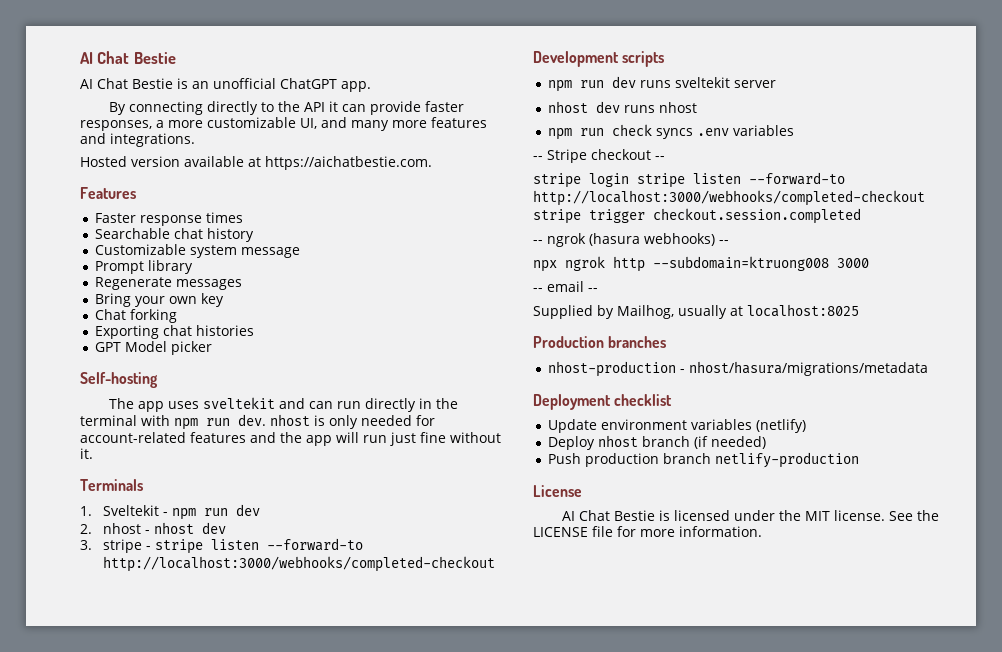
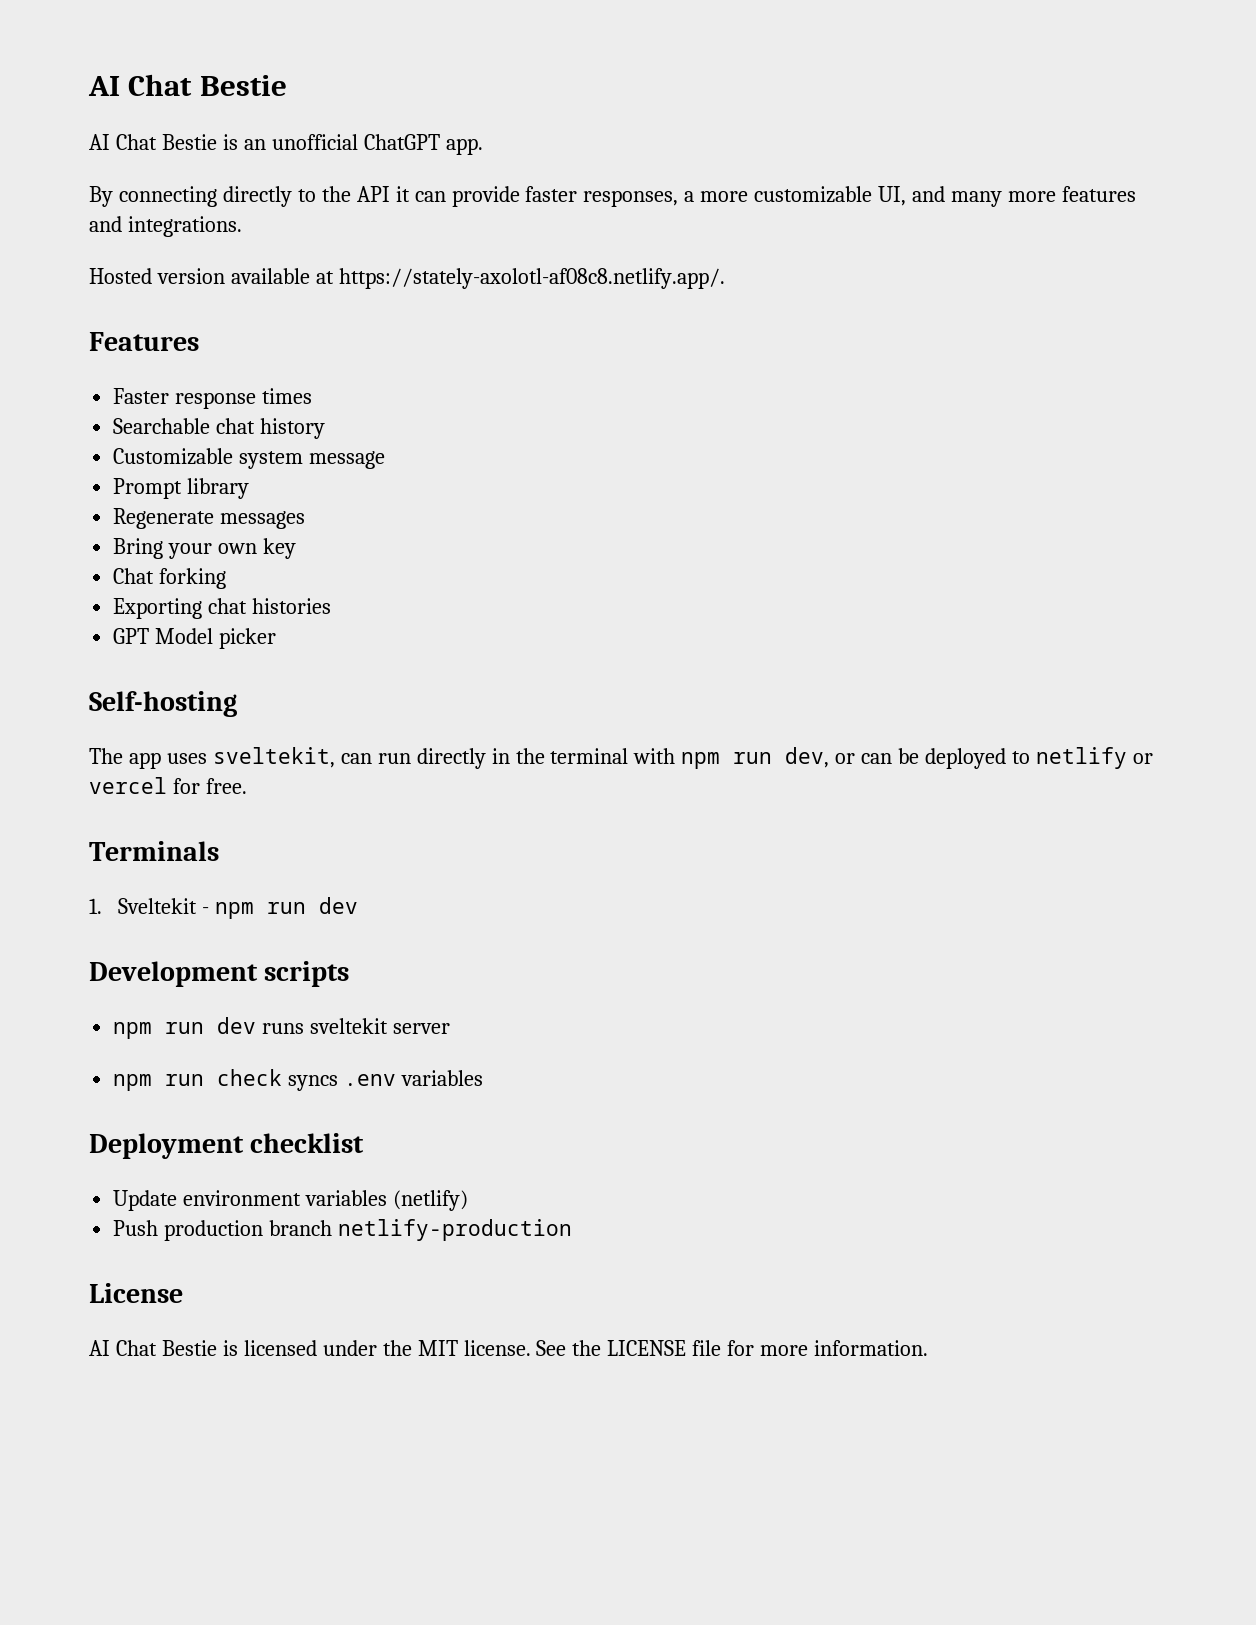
- Hosted version available at https://aichatbestie.com.
+ Hosted version available at https://stately-axolotl-af08c8.netlify.app/.
- The app uses sveltekit and can run directly in the terminal with npm run dev. nhost is only needed for account-related features and the app will run just fine without it.
+ The app uses sveltekit, can run directly in the terminal with npm run dev, or can be deployed to netlify or vercel for free.
- 2. nhost - nhost dev
- 3. stripe - stripe listen --forward-to http://localhost:3000/webhooks/completed-checkout
- nhost dev runs nhost
- -- Stripe checkout --
- stripe login stripe listen --forward-to http://localhost:3000/webhooks/completed-checkout stripe trigger checkout.session.completed
- -- ngrok (hasura webhooks) --
- npx ngrok http --subdomain=ktruong008 3000
- -- email --
- Supplied by Mailhog, usually at localhost:8025
- Production branches
- nhost-production - nhost/hasura/migrations/metadata
- Deploy nhost branch (if needed)

